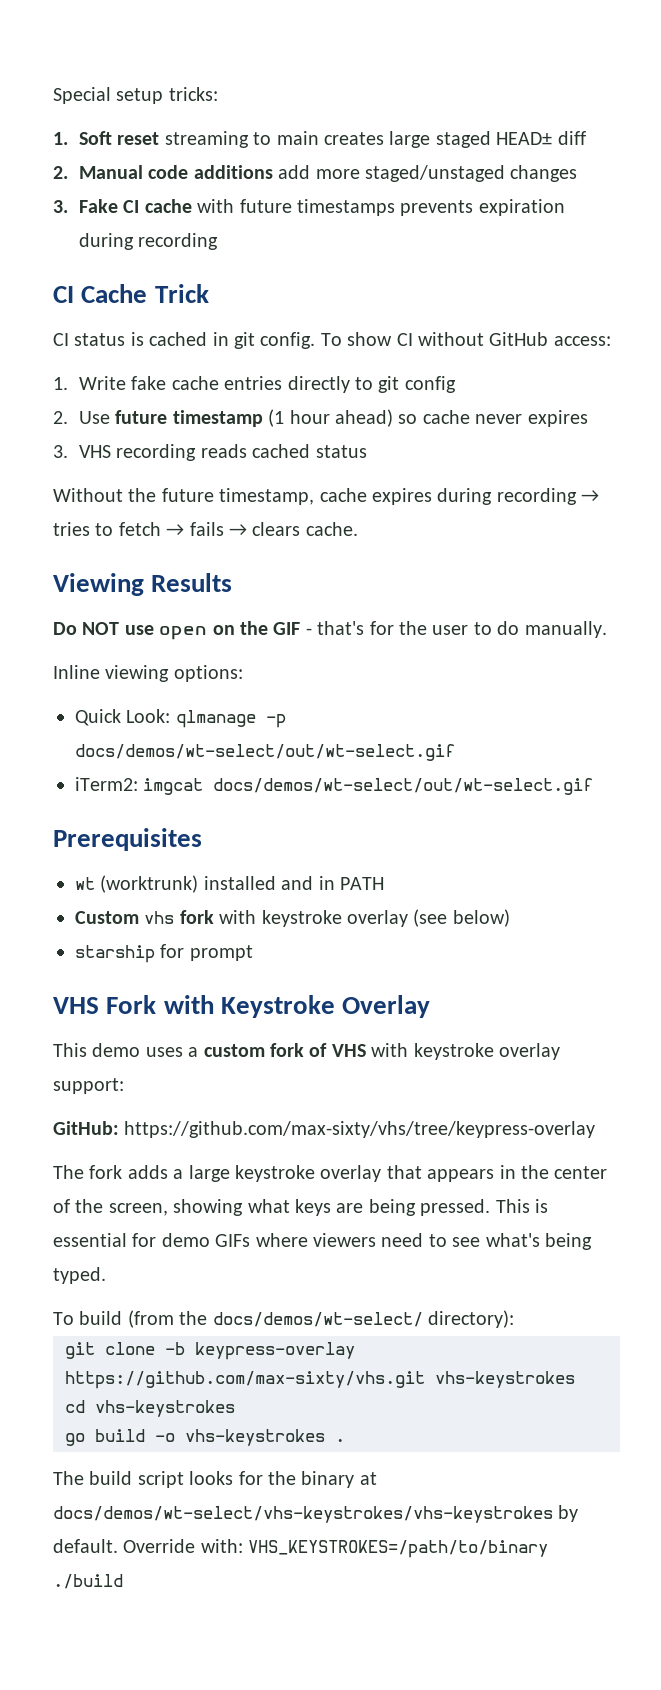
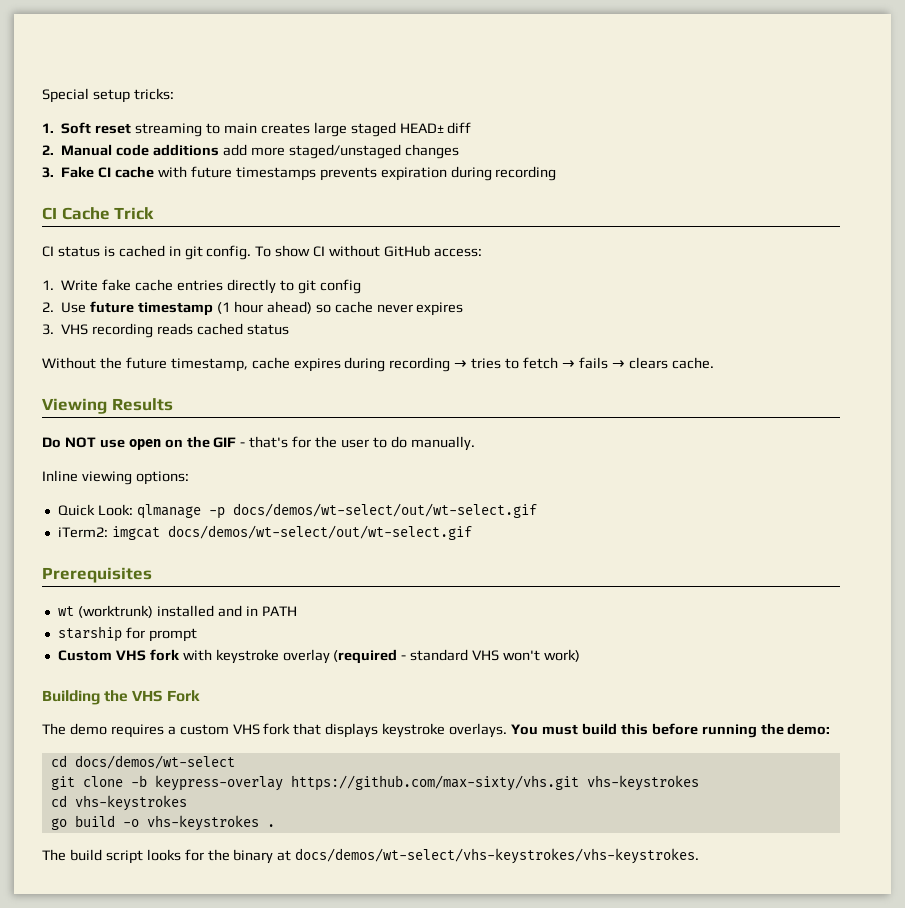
+ starship for prompt
- Custom vhs fork with keystroke overlay (see below)
- starship for prompt
- VHS Fork with Keystroke Overlay
- This demo uses a custom fork of VHS with keystroke overlay support:
- GitHub: https://github.com/max-sixty/vhs/tree/keypress-overlay
- The fork adds a large keystroke overlay that appears in the center of the screen, showing what keys are being pressed. This is essential for demo GIFs where viewers need to see what's being typed.
- To build (from the docs/demos/wt-select/ directory):
+ Custom VHS fork with keystroke overlay (required - standard VHS won't work)
+ Building the VHS Fork
+ The demo requires a custom VHS fork that displays keystroke overlays. You must build this before running the demo:
+ cd docs/demos/wt-select
- The build script looks for the binary at docs/demos/wt-select/vhs-keystrokes/vhs-keystrokes by default. Override with: VHS_KEYSTROKES=/path/to/binary ./build
+ The build script looks for the binary at docs/demos/wt-select/vhs-keystrokes/vhs-keystrokes.

